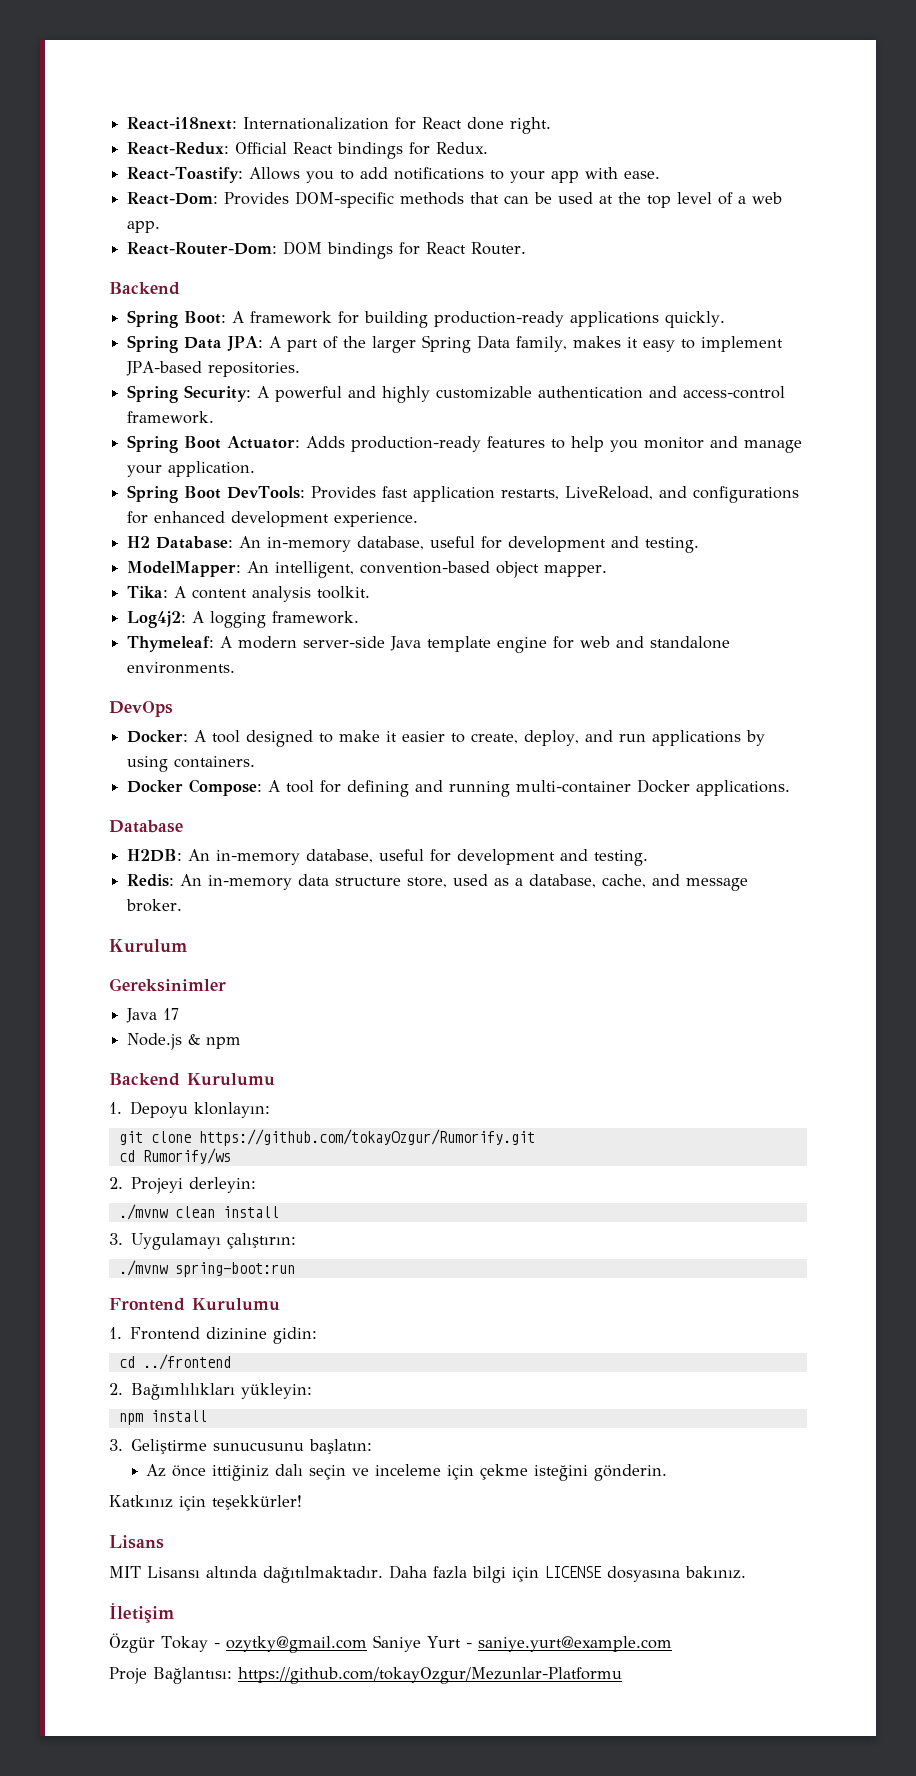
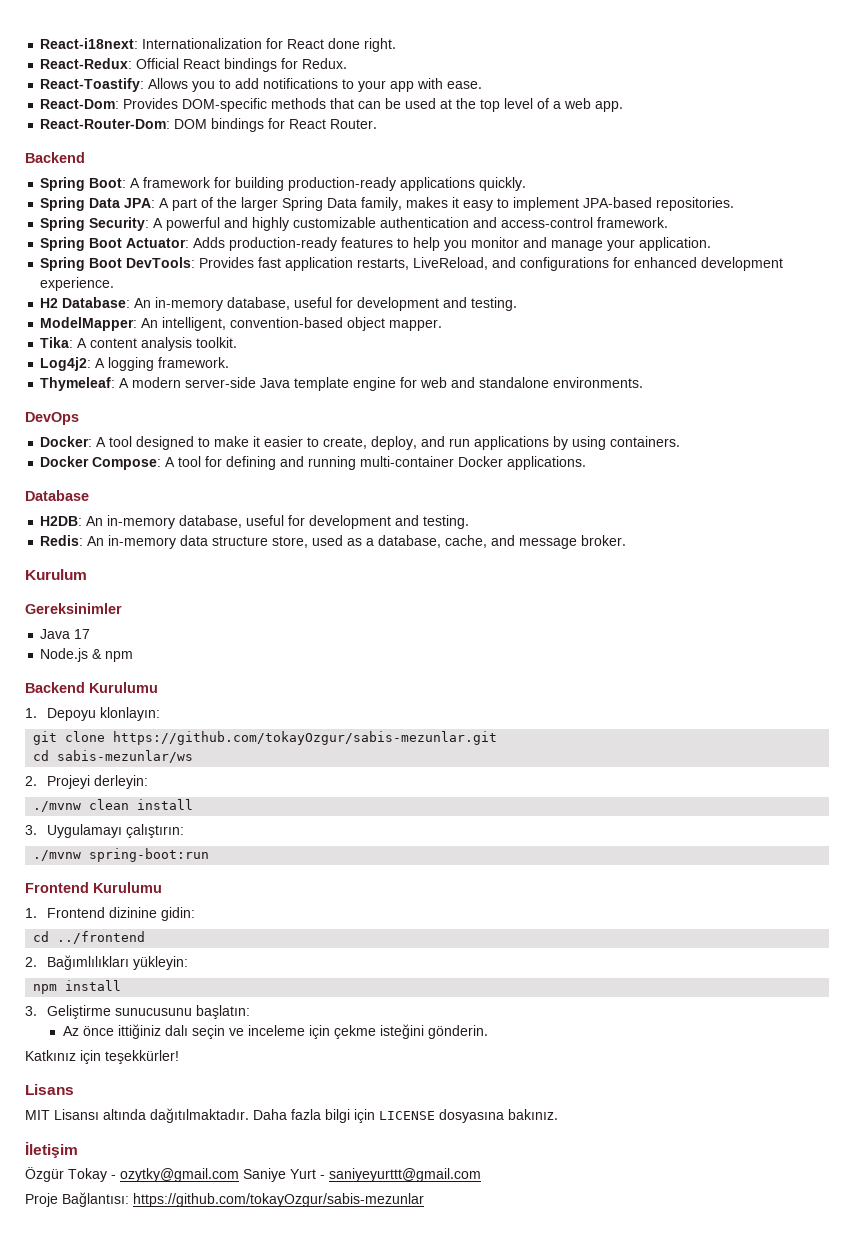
- git clone https://github.com/tokayOzgur/Rumorify.git
- cd Rumorify/ws
+ git clone https://github.com/tokayOzgur/sabis-mezunlar.git
+ cd sabis-mezunlar/ws
- Özgür Tokay - ozytky@gmail.com Saniye Yurt - saniye.yurt@example.com
+ Özgür Tokay - ozytky@gmail.com Saniye Yurt - saniyeyurttt@gmail.com
- Proje Bağlantısı: https://github.com/tokayOzgur/Mezunlar-Platformu
+ Proje Bağlantısı: https://github.com/tokayOzgur/sabis-mezunlar

